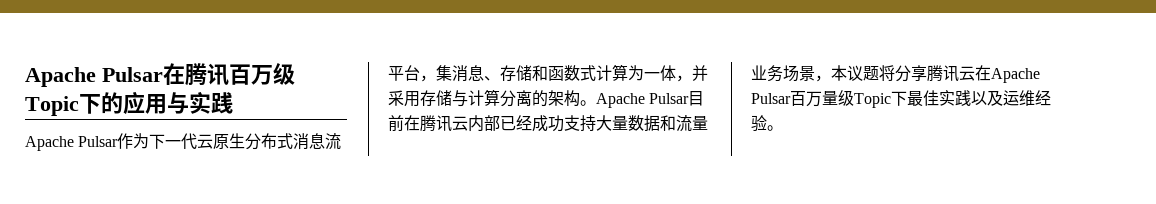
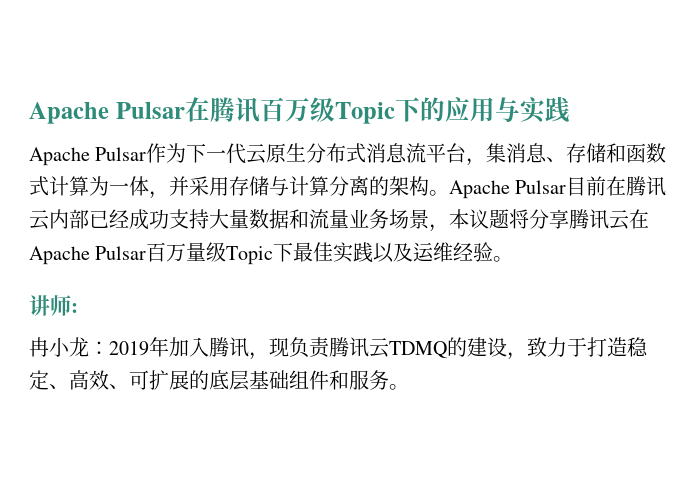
+ 讲师:
+ 冉小龙：2019年加入腾讯，现负责腾讯云TDMQ的建设，致力于打造稳定、高效、可扩展的底层基础组件和服务。

